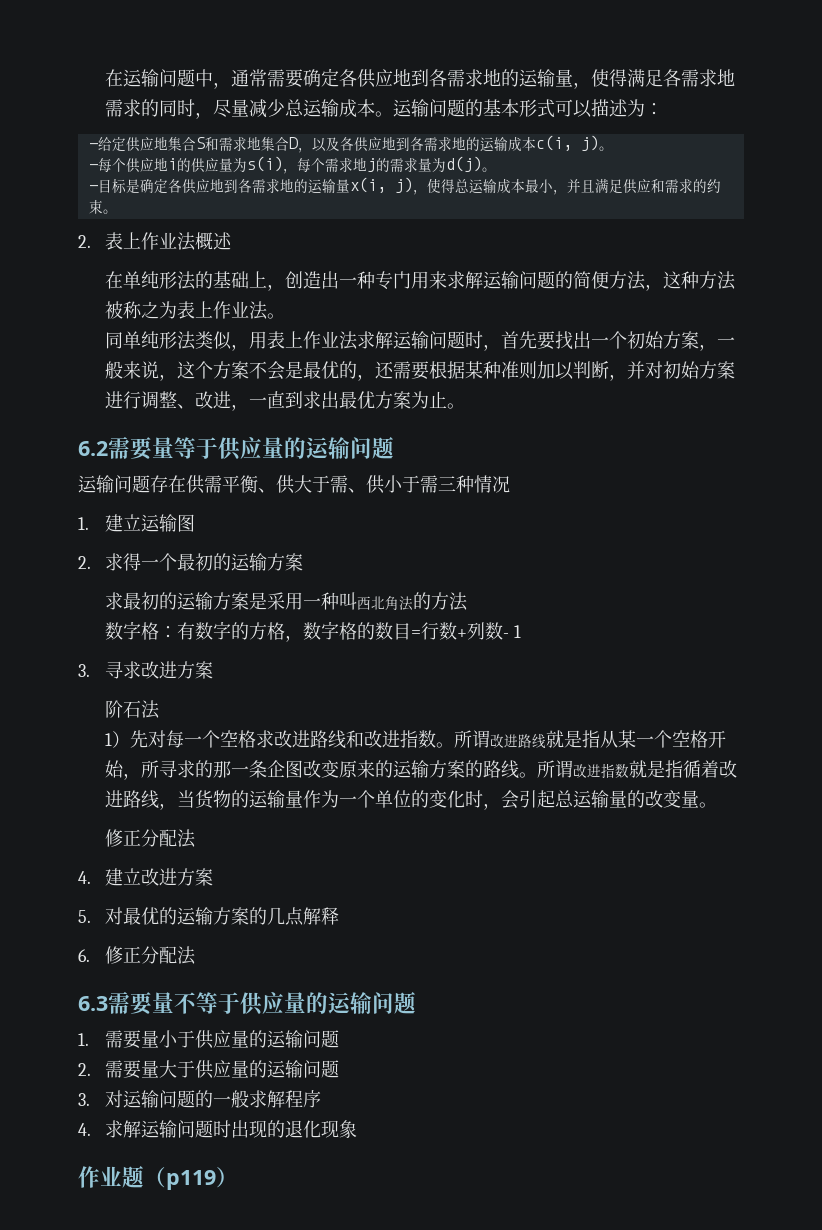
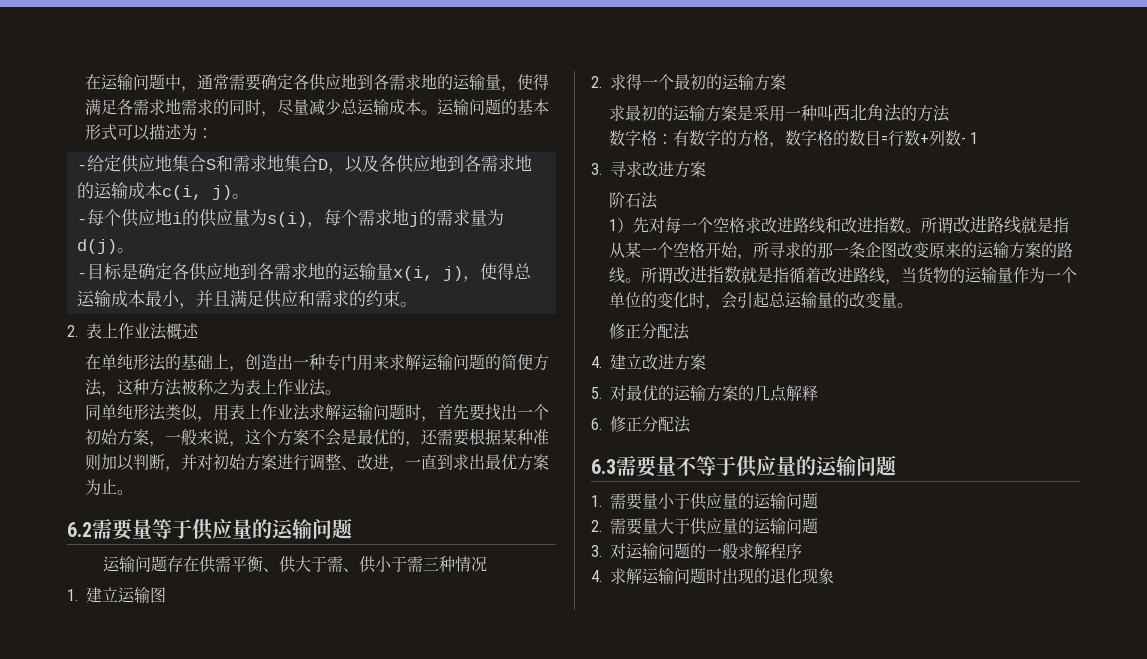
- 作业题（p119）

